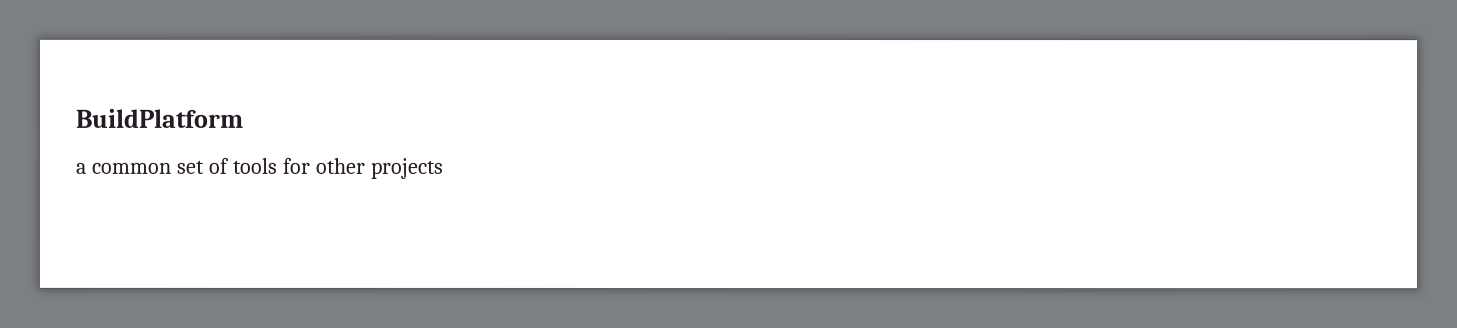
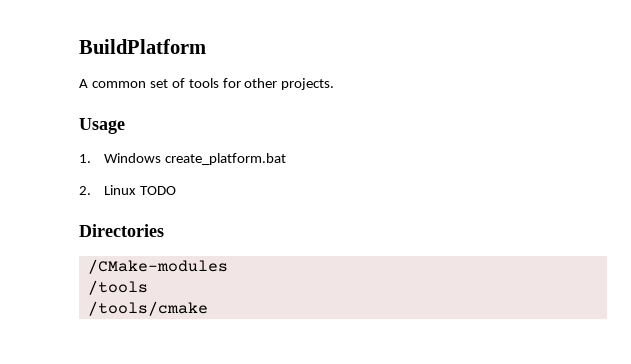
- a common set of tools for other projects
+ A common set of tools for other projects.
+ Usage
+ 1. Windows create_platform.bat
+ 2. Linux TODO
+ Directories
+ /CMake-modules
+ /tools
+ /tools/cmake

